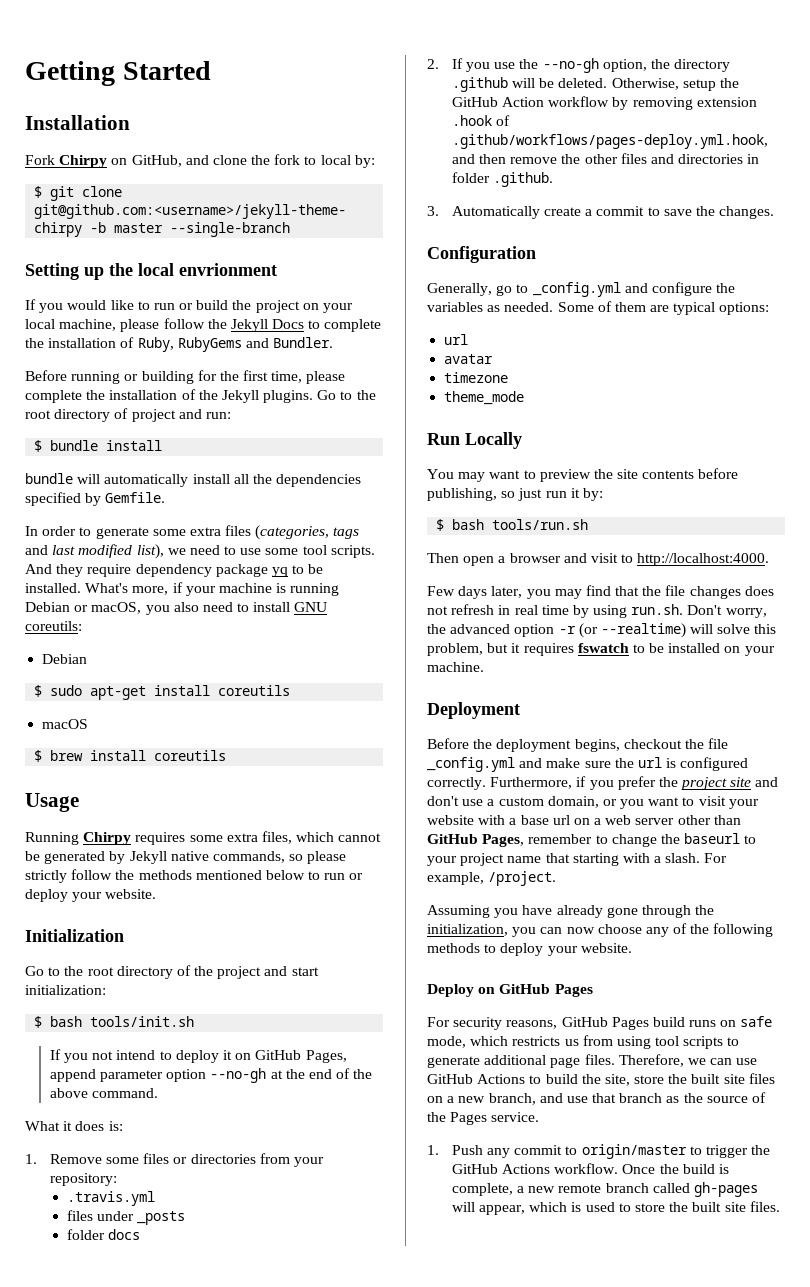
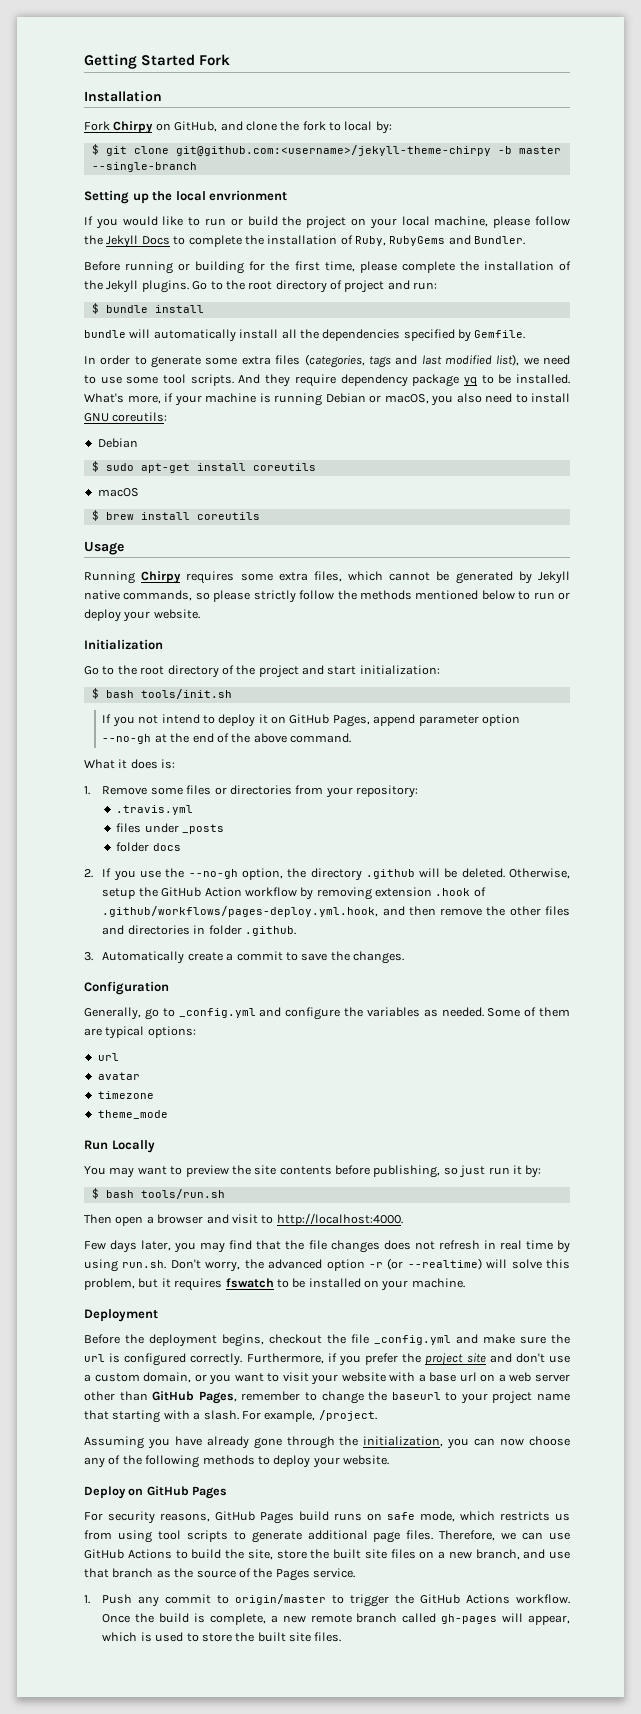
- Getting Started
+ Getting Started Fork

